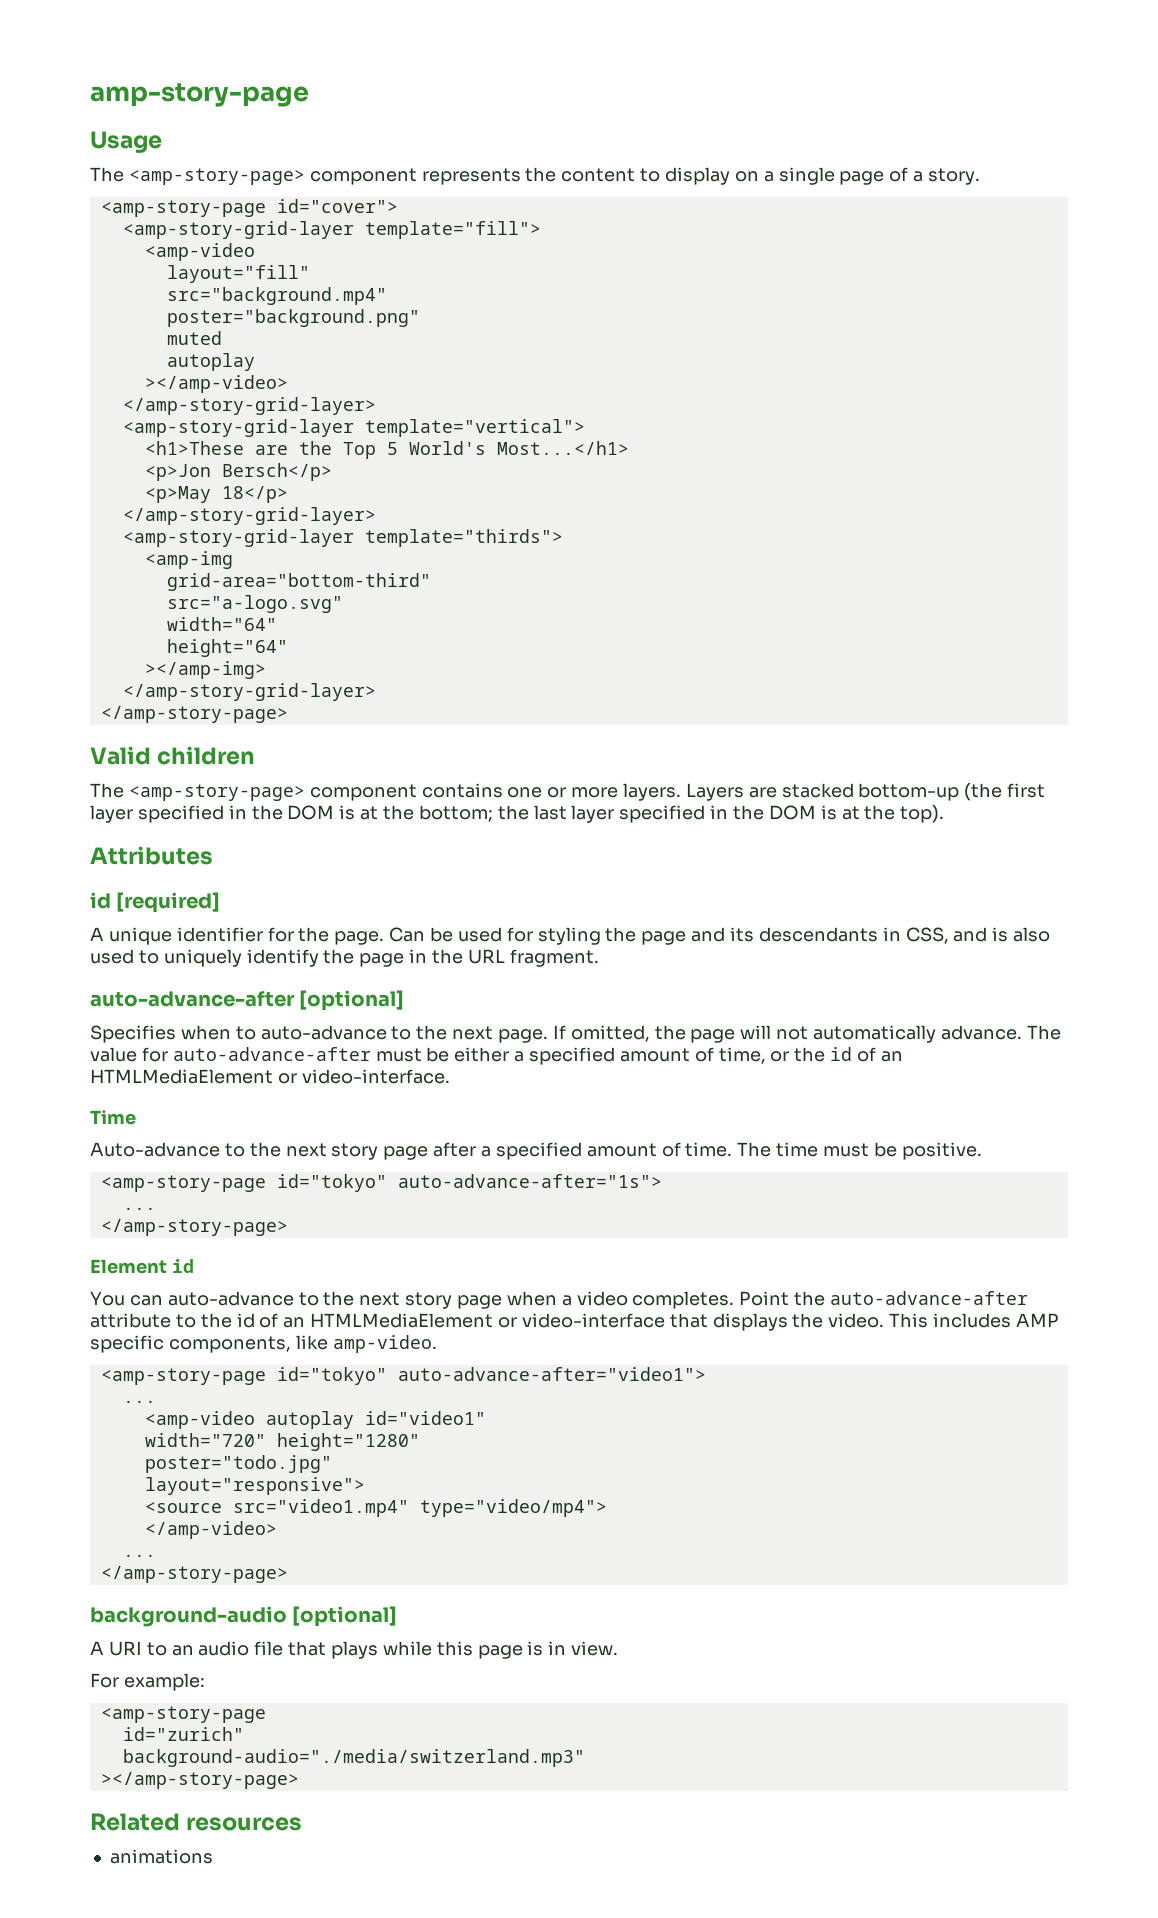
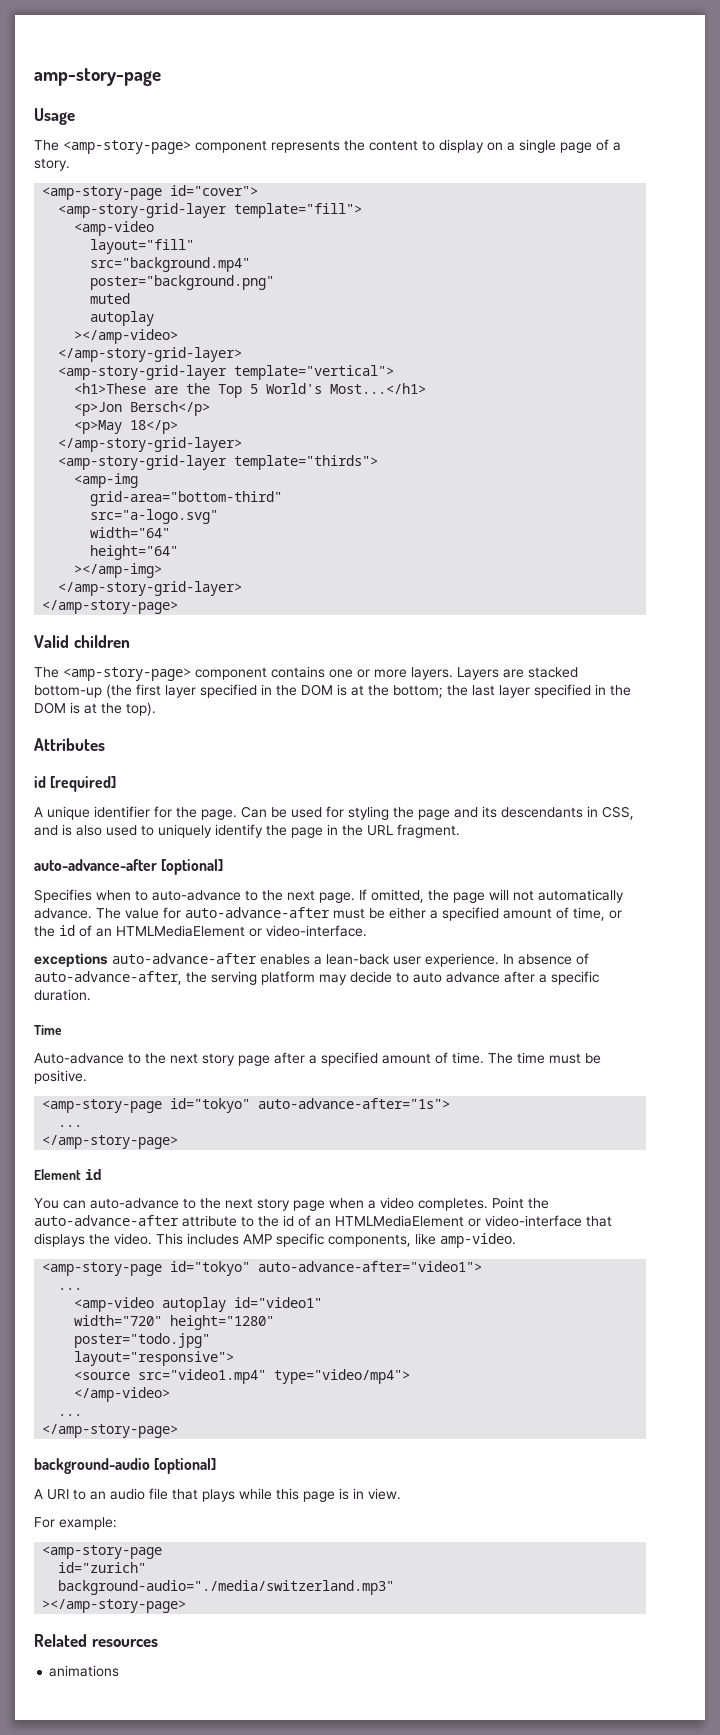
+ exceptions auto-advance-after enables a lean-back user experience. In absence of auto-advance-after, the serving platform may decide to auto advance after a specific duration.

